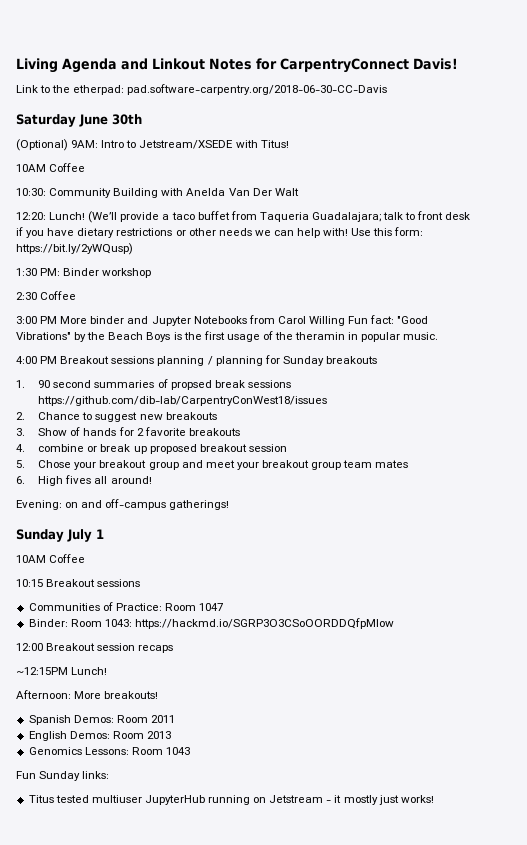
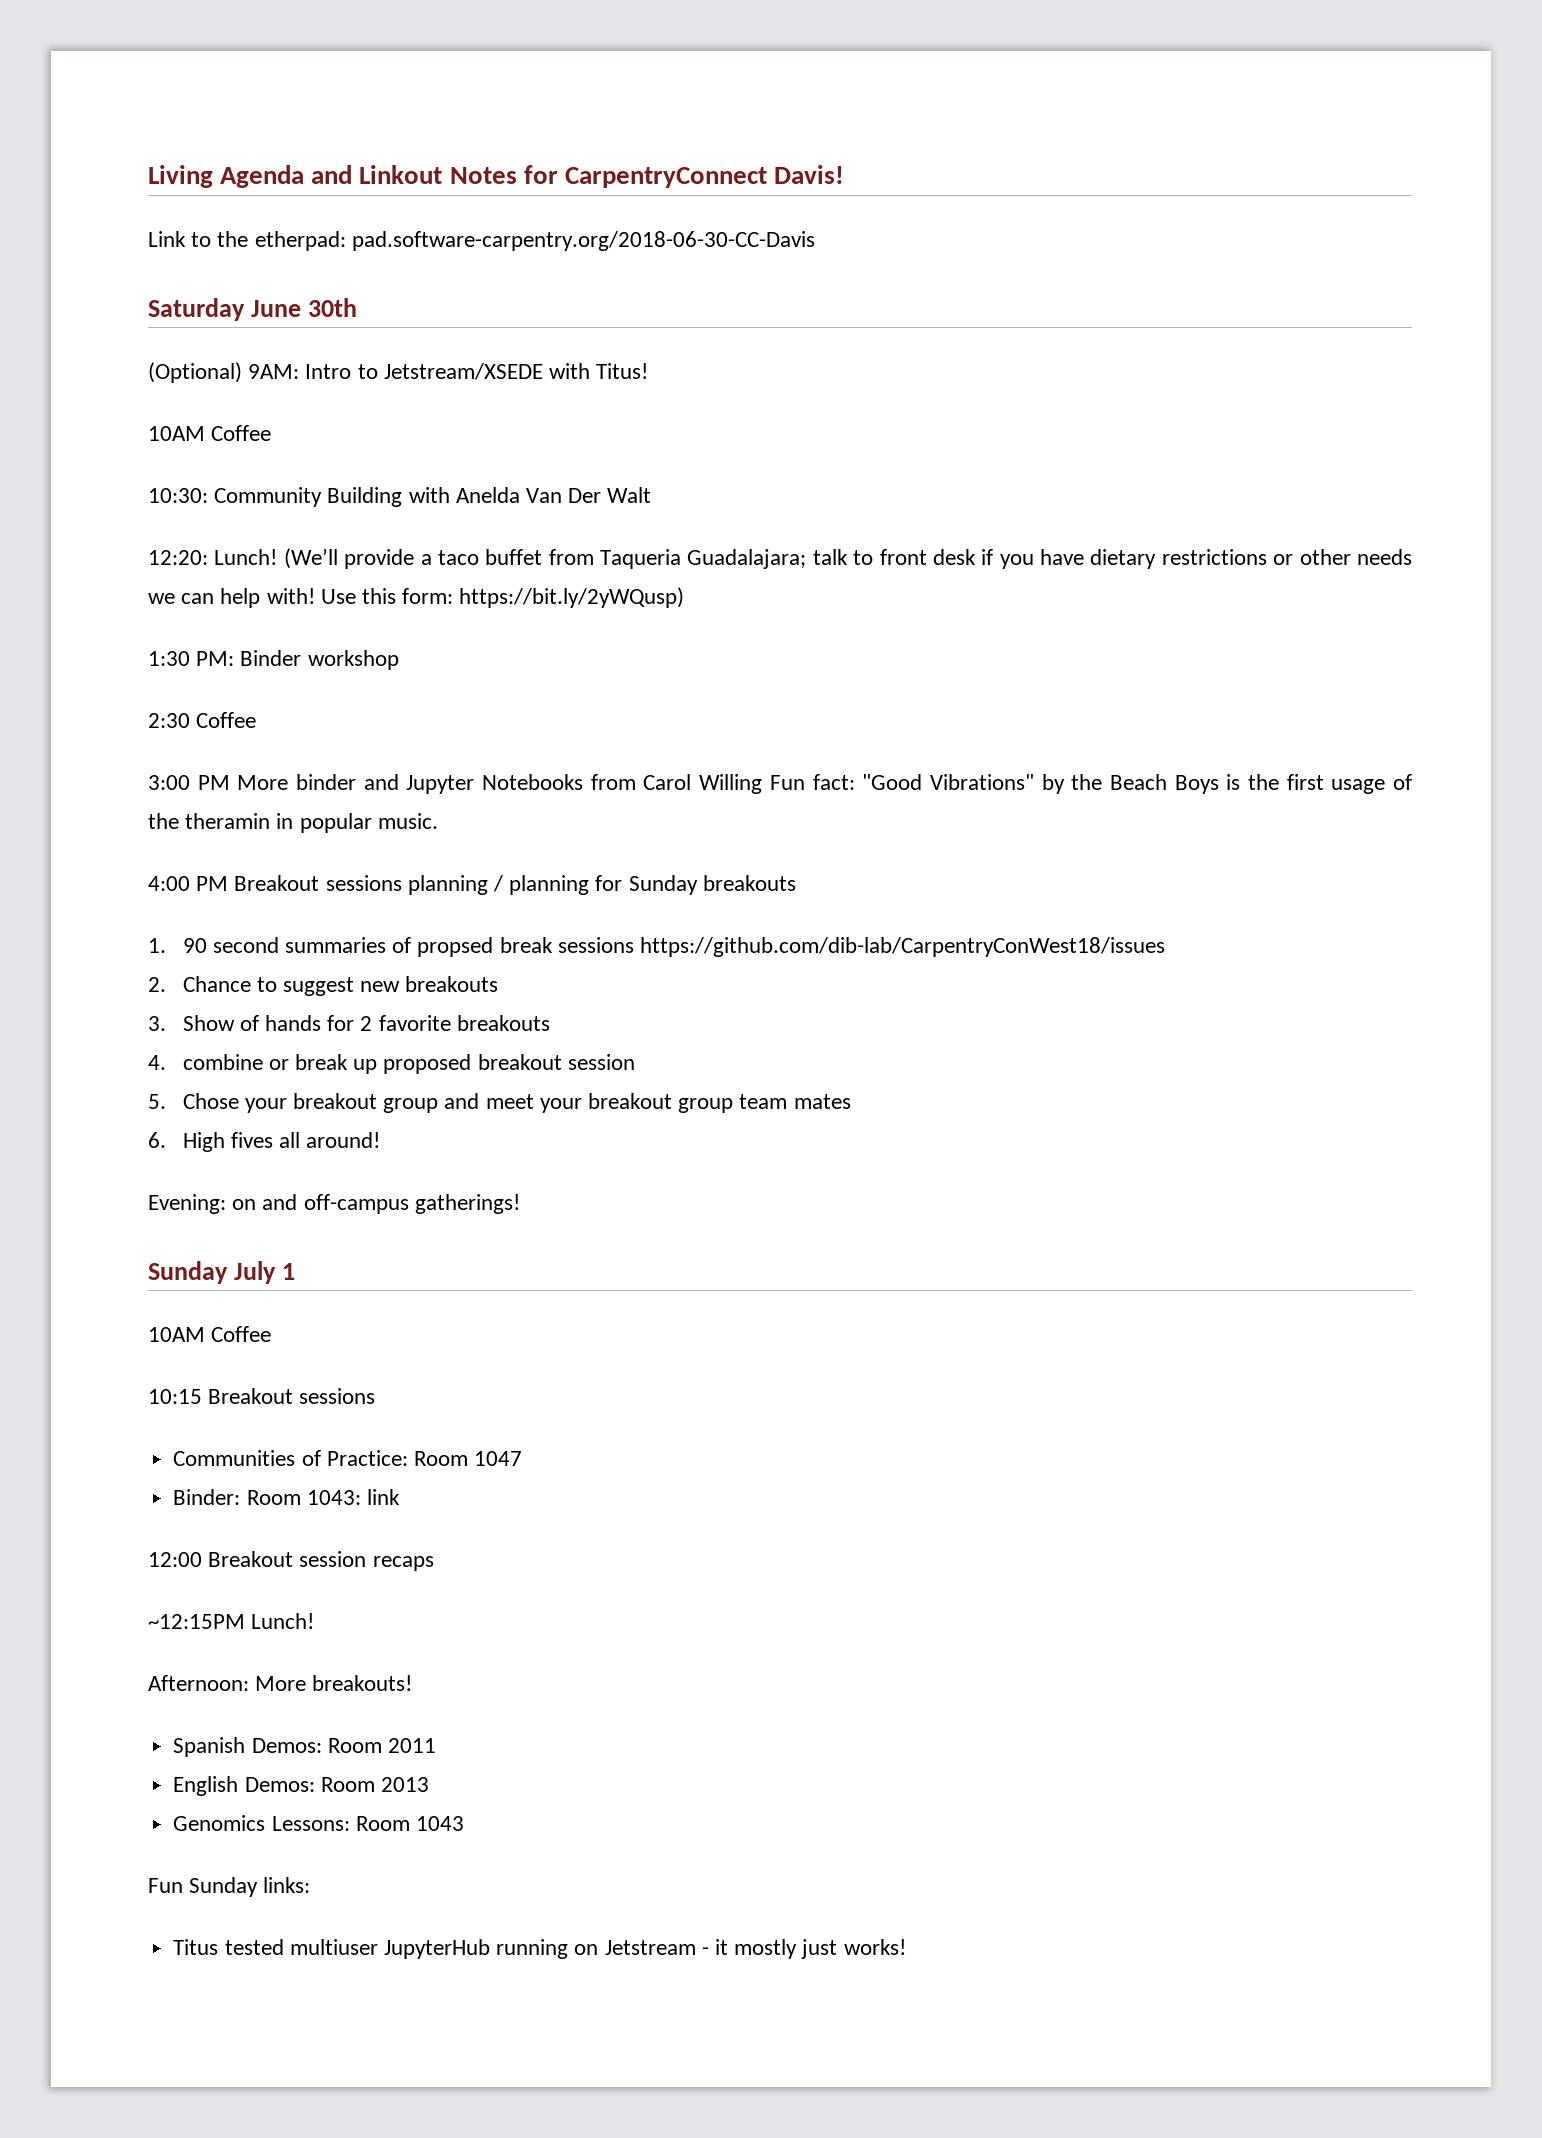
- Binder: Room 1043: https://hackmd.io/SGRP3O3CSoOORDDQfpMlow
+ Binder: Room 1043: link

